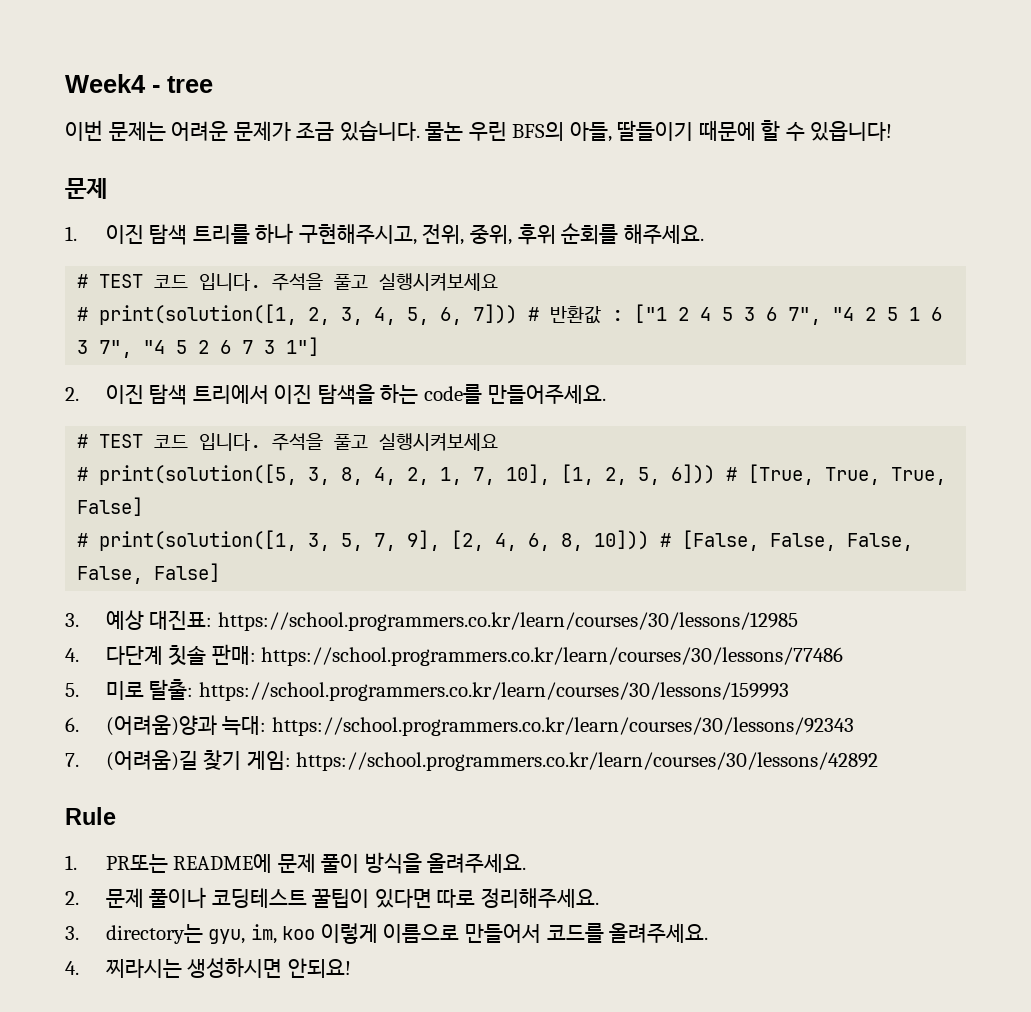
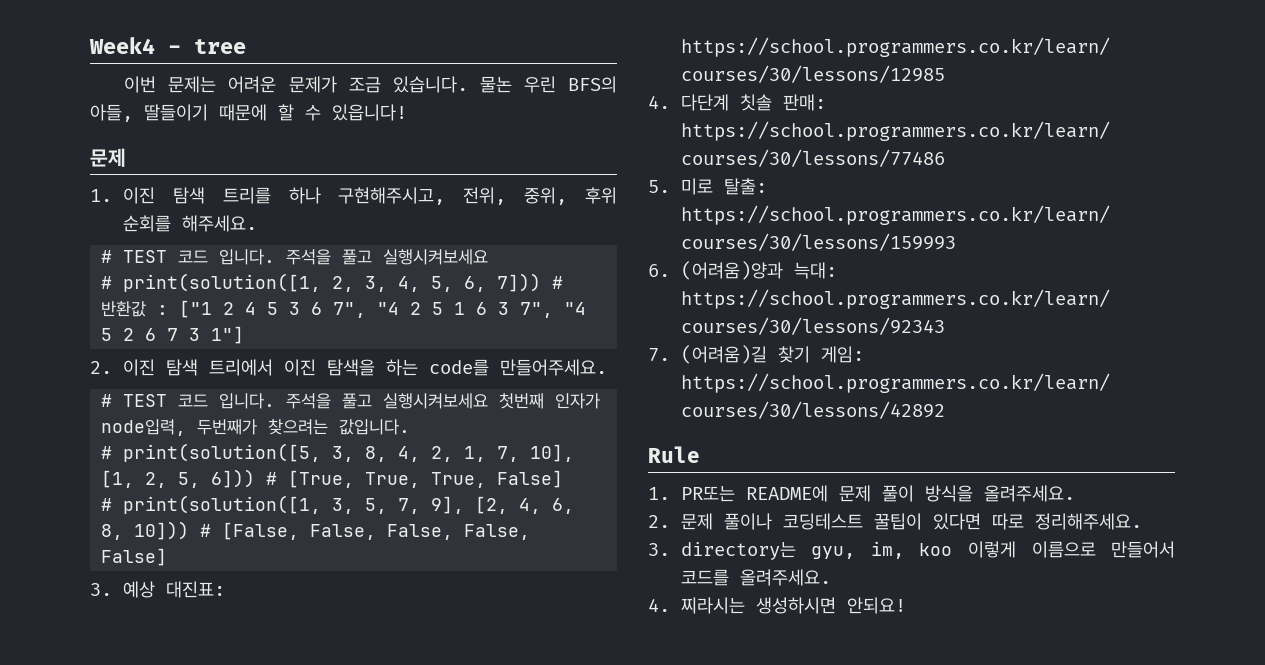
  2. 이진 탐색 트리에서 이진 탐색을 하는 code를 만들어주세요.
- # TEST 코드 입니다. 주석을 풀고 실행시켜보세요
+ # TEST 코드 입니다. 주석을 풀고 실행시켜보세요 첫번째 인자가 node입력, 두번째가 찾으려는 값입니다.

